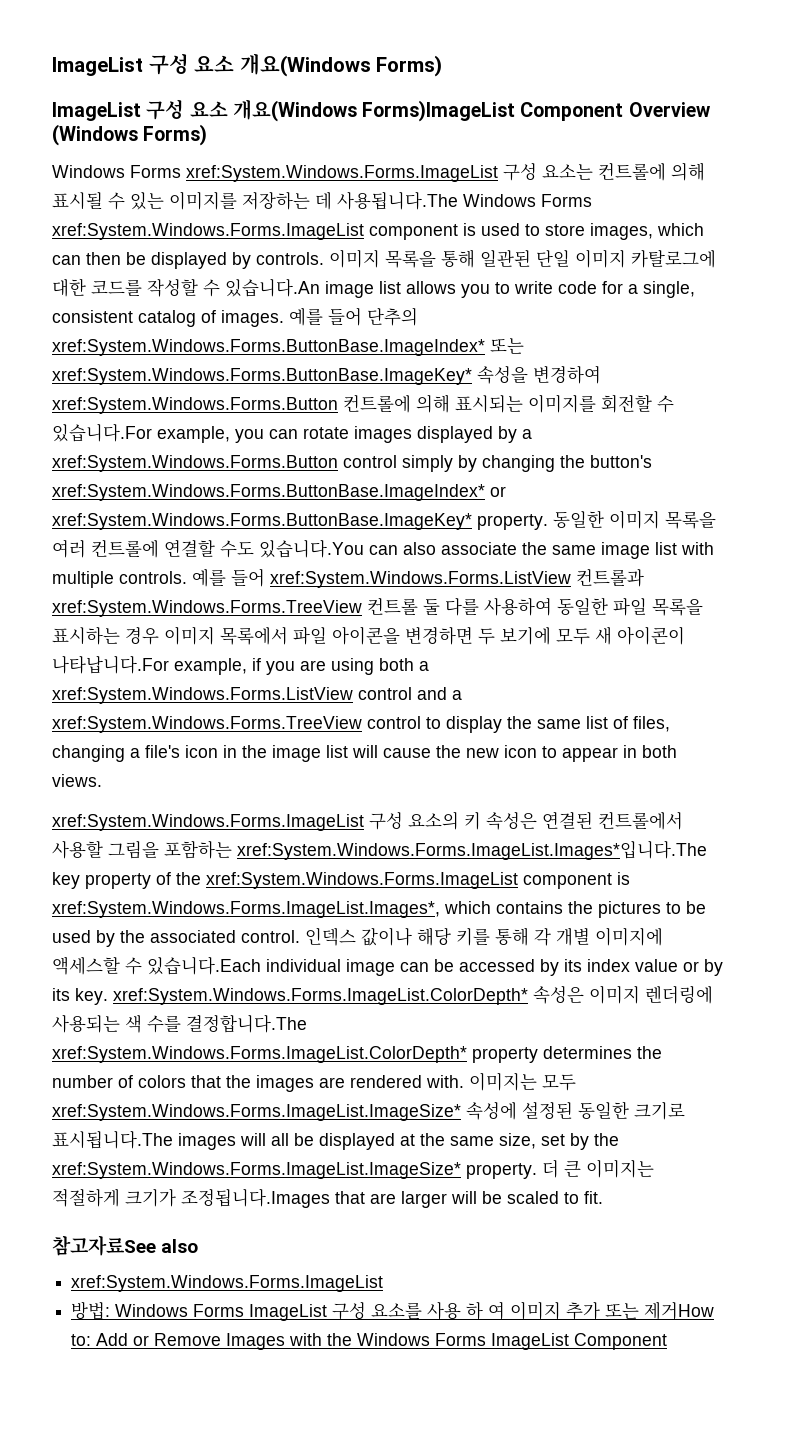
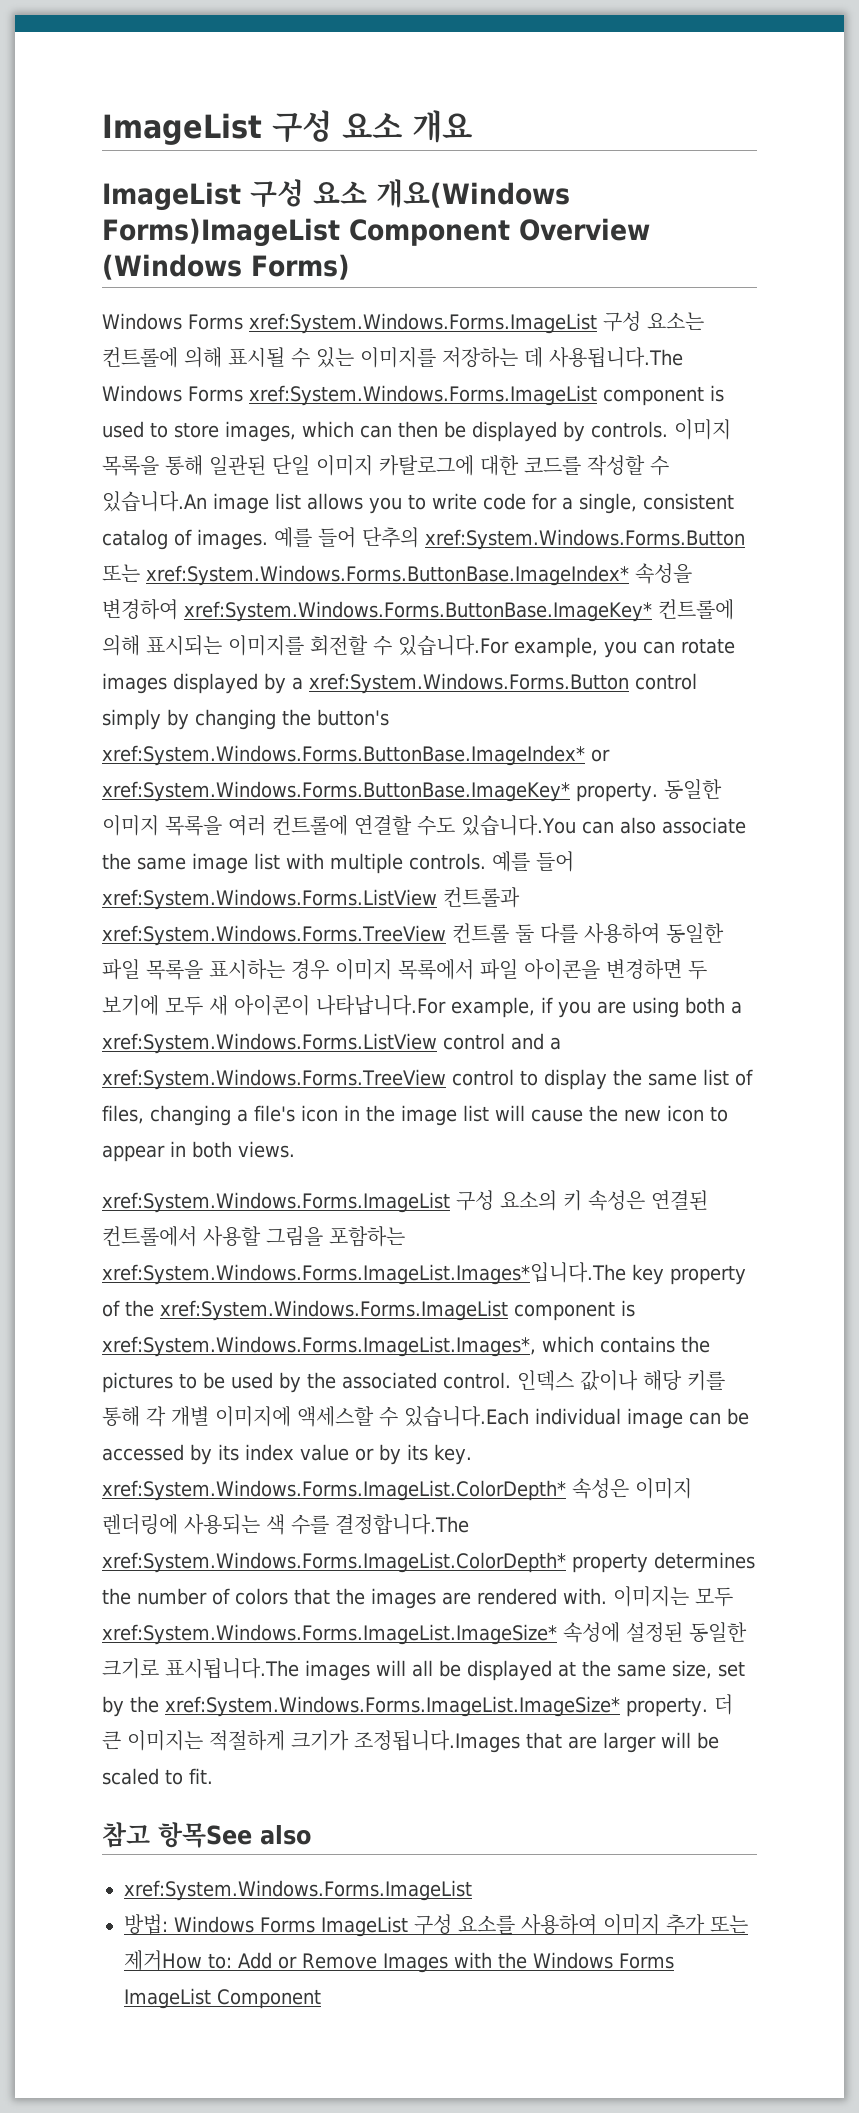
- ImageList 구성 요소 개요(Windows Forms)
+ ImageList 구성 요소 개요
- 예를 들어 단추의 xref:System.Windows.Forms.ButtonBase.ImageIndex* 또는 xref:System.Windows.Forms.ButtonBase.ImageKey* 속성을 변경하여 xref:System.Windows.Forms.Button 컨트롤에 의해 표시되는 이미지를 회전할 수 있습니다.For example, you can rotate images displayed by a xref:System.Windows.Forms.Button control simply by changing the button's xref:System.Windows.Forms.ButtonBase.ImageIndex* or xref:System.Windows.Forms.ButtonBase.ImageKey* property.
+ 예를 들어 단추의 xref:System.Windows.Forms.Button 또는 xref:System.Windows.Forms.ButtonBase.ImageIndex* 속성을 변경하여 xref:System.Windows.Forms.ButtonBase.ImageKey* 컨트롤에 의해 표시되는 이미지를 회전할 수 있습니다.For example, you can rotate images displayed by a xref:System.Windows.Forms.Button control simply by changing the button's xref:System.Windows.Forms.ButtonBase.ImageIndex* or xref:System.Windows.Forms.ButtonBase.ImageKey* property.
- 참고자료See also
+ 참고 항목See also
- 방법: Windows Forms ImageList 구성 요소를 사용 하 여 이미지 추가 또는 제거How to: Add or Remove Images with the Windows Forms ImageList Component
+ 방법: Windows Forms ImageList 구성 요소를 사용하여 이미지 추가 또는 제거How to: Add or Remove Images with the Windows Forms ImageList Component

